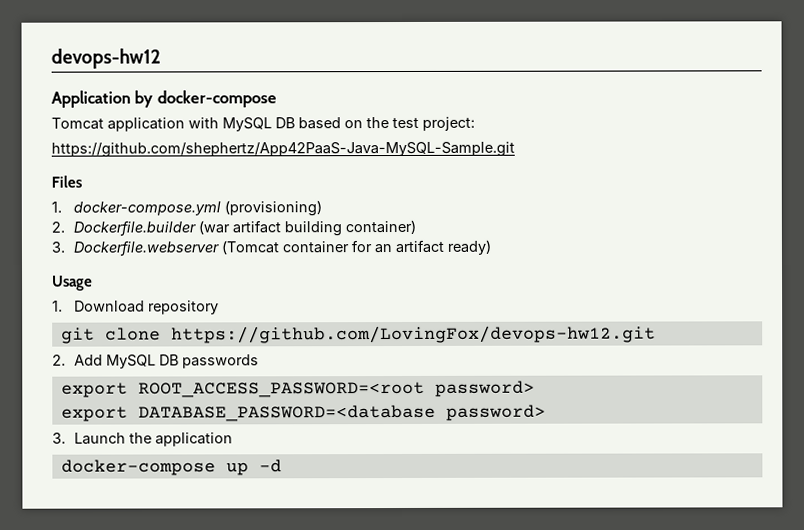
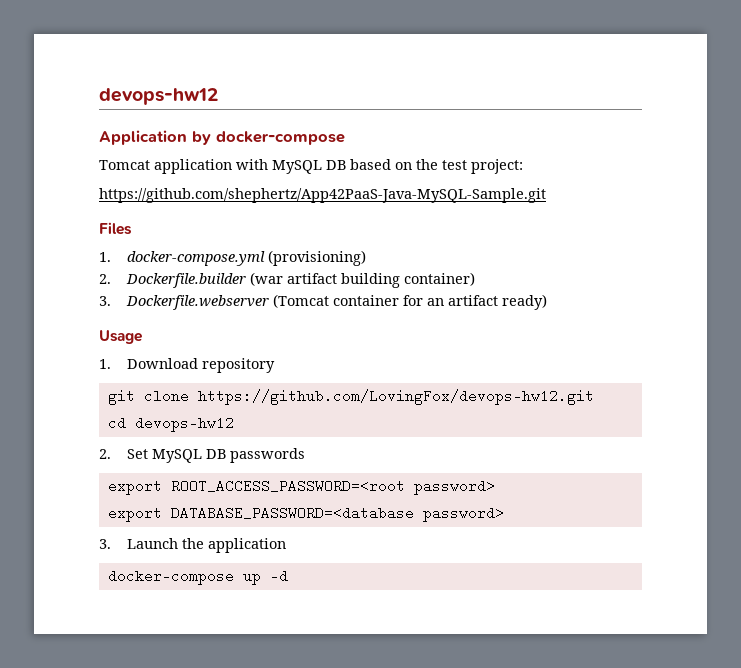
- 2. Add MySQL DB passwords
+ cd devops-hw12
+ 2. Set MySQL DB passwords

